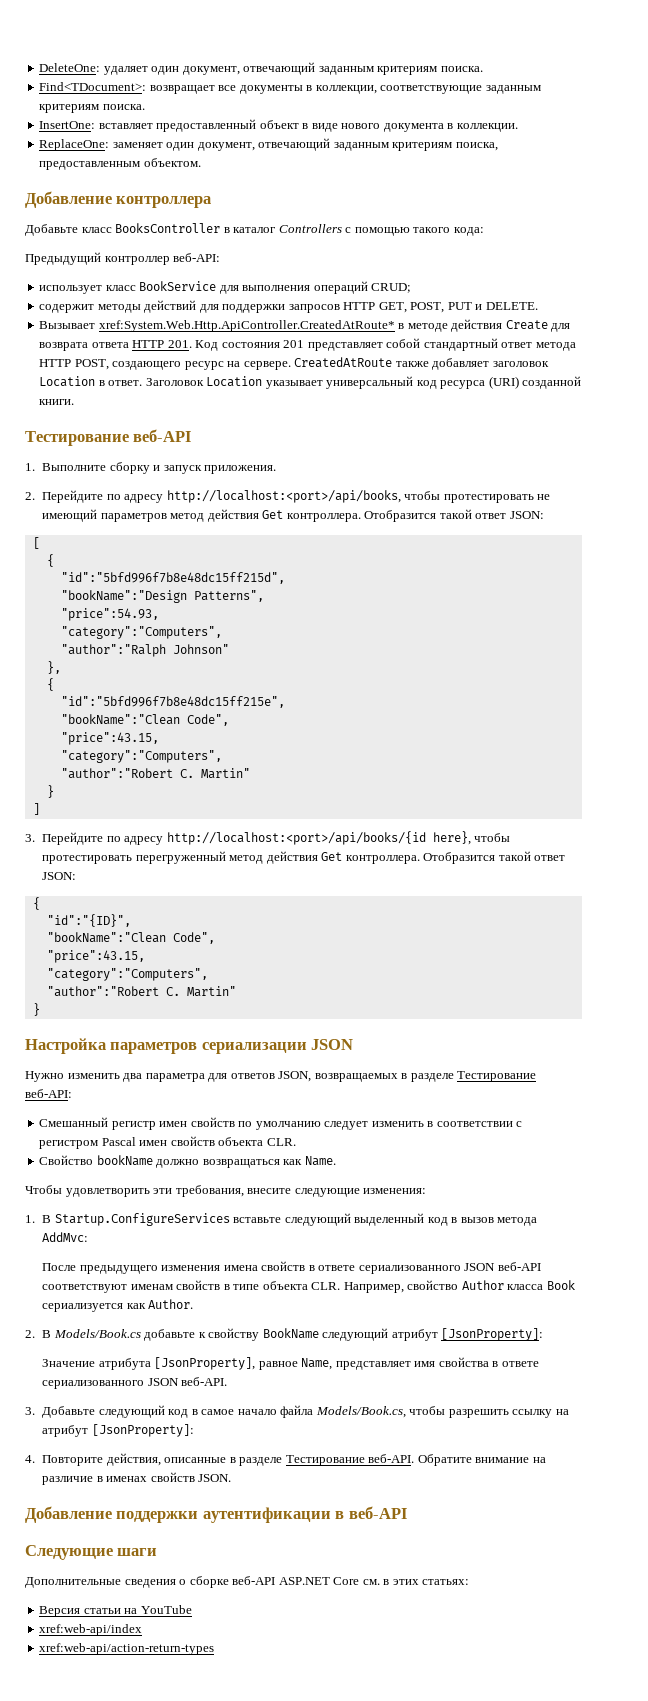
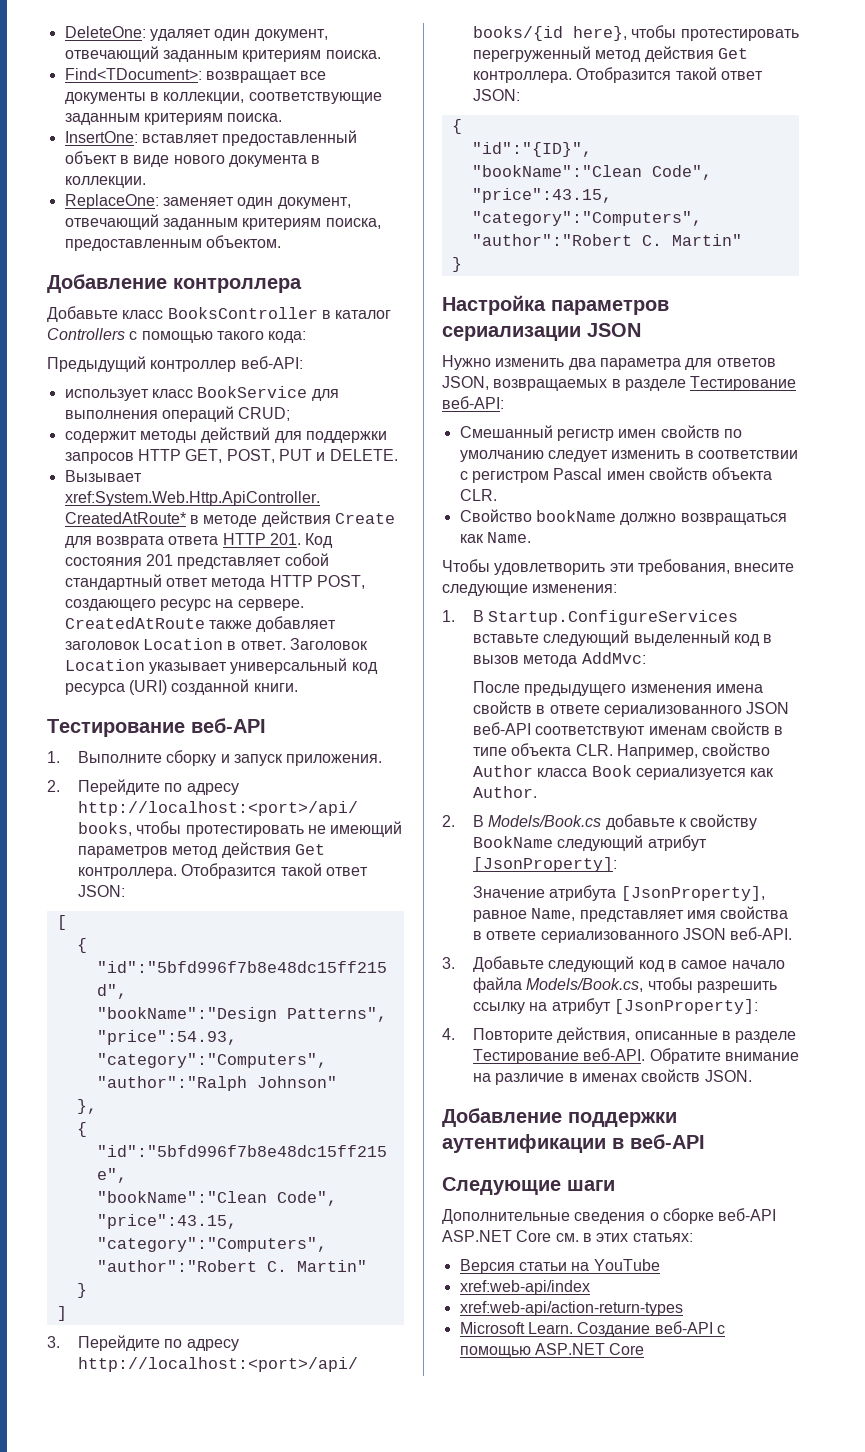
+ Microsoft Learn. Создание веб-API с помощью ASP.NET Core

